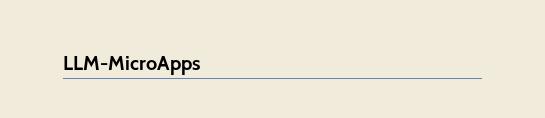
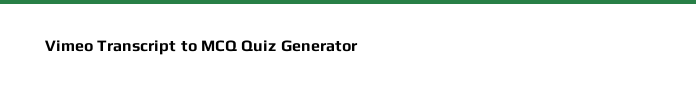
- LLM-MicroApps
+ Vimeo Transcript to MCQ Quiz Generator

